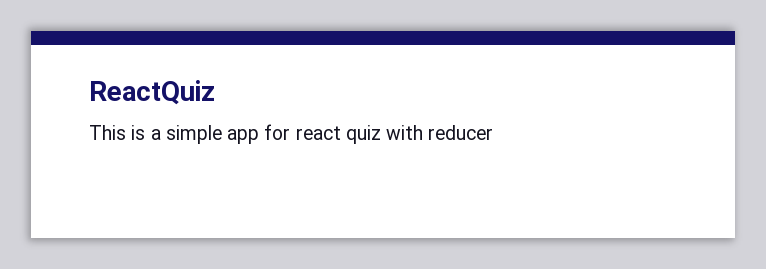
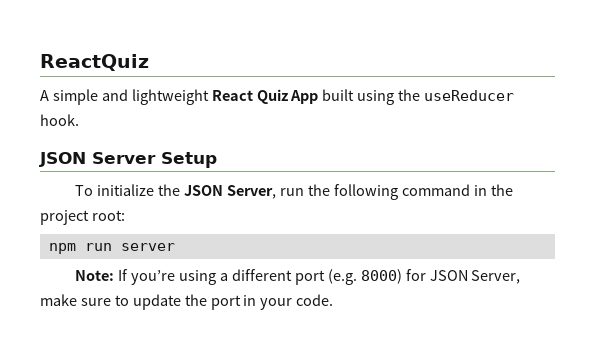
- This is a simple app for react quiz with reducer
+ A simple and lightweight React Quiz App built using the useReducer hook.
+ JSON Server Setup
+ To initialize the JSON Server, run the following command in the project root:
+ npm run server
+ Note: If you’re using a different port (e.g. 8000) for JSON Server, make sure to update the port in your code.

